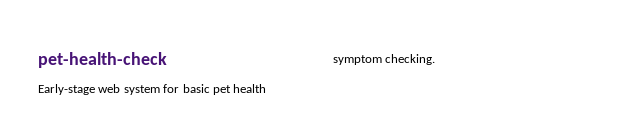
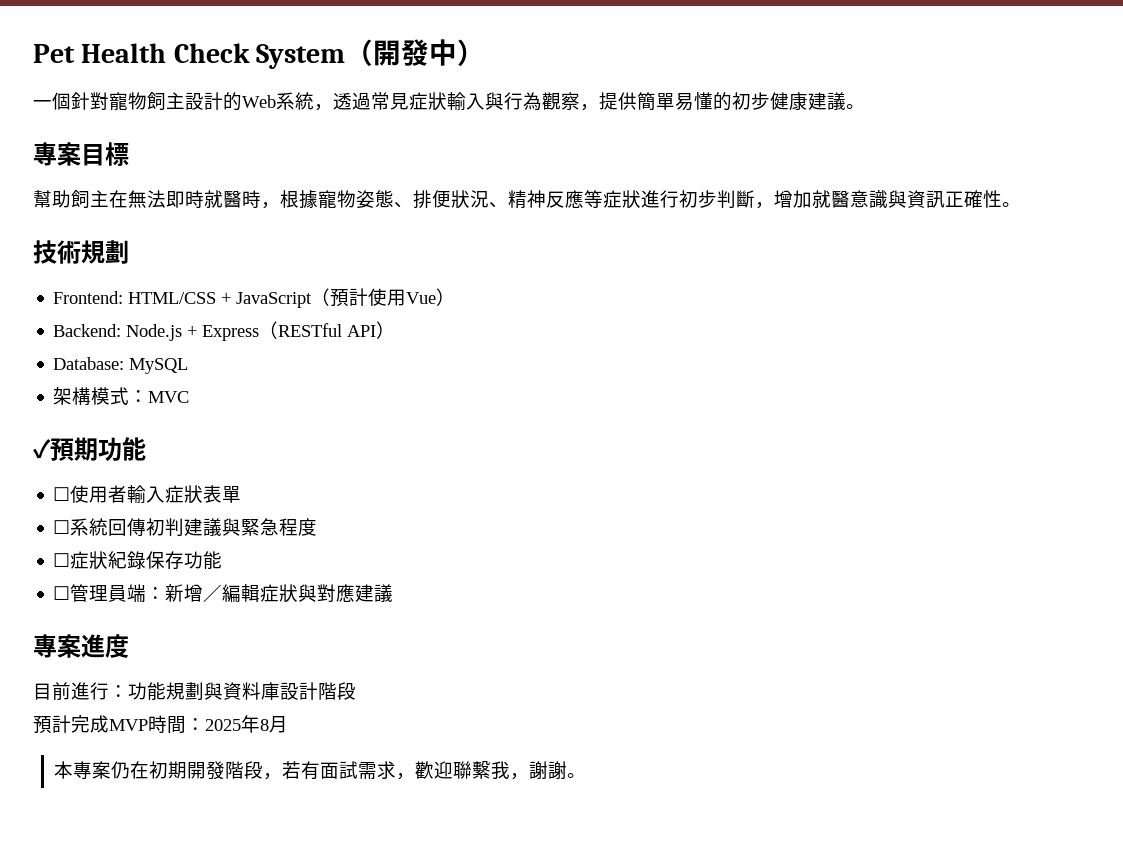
- pet-health-check
- Early-stage web system for basic pet health symptom checking.
+ Pet Health Check System（開發中）
+ 一個針對寵物飼主設計的Web系統，透過常見症狀輸入與行為觀察，提供簡單易懂的初步健康建議。
+ 專案目標
+ 幫助飼主在無法即時就醫時，根據寵物姿態、排便狀況、精神反應等症狀進行初步判斷，增加就醫意識與資訊正確性。
+ 技術規劃
+ Frontend: HTML/CSS + JavaScript（預計使用Vue）
+ Backend: Node.js + Express（RESTful API）
+ Database: MySQL
+ 架構模式：MVC
+ ✓預期功能
+ ☐使用者輸入症狀表單
+ ☐系統回傳初判建議與緊急程度
+ ☐症狀紀錄保存功能
+ ☐管理員端：新增／編輯症狀與對應建議
+ 專案進度
+ 目前進行：功能規劃與資料庫設計階段
+ 預計完成MVP時間：2025年8月
+ 本專案仍在初期開發階段，若有面試需求，歡迎聯繫我，謝謝。

